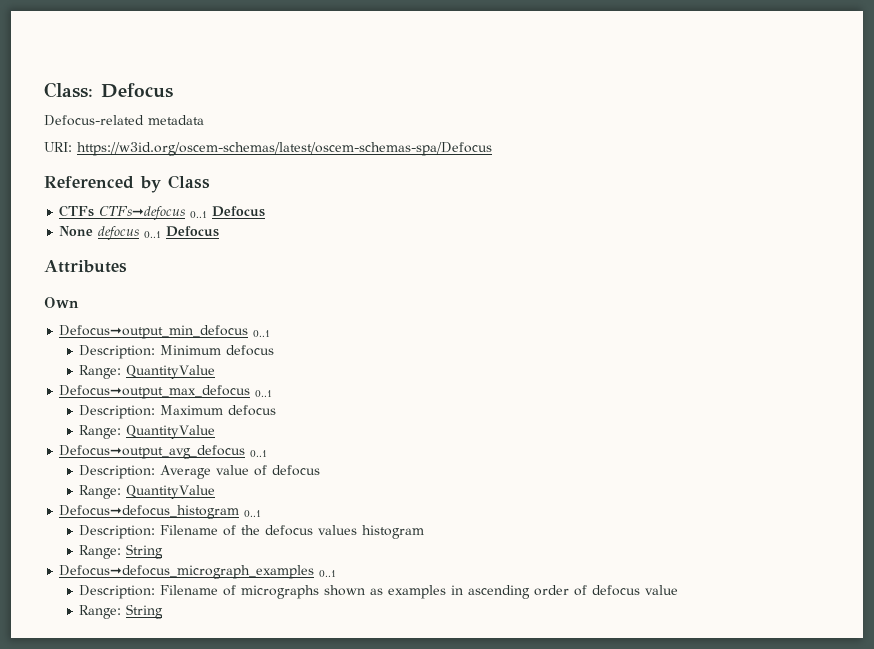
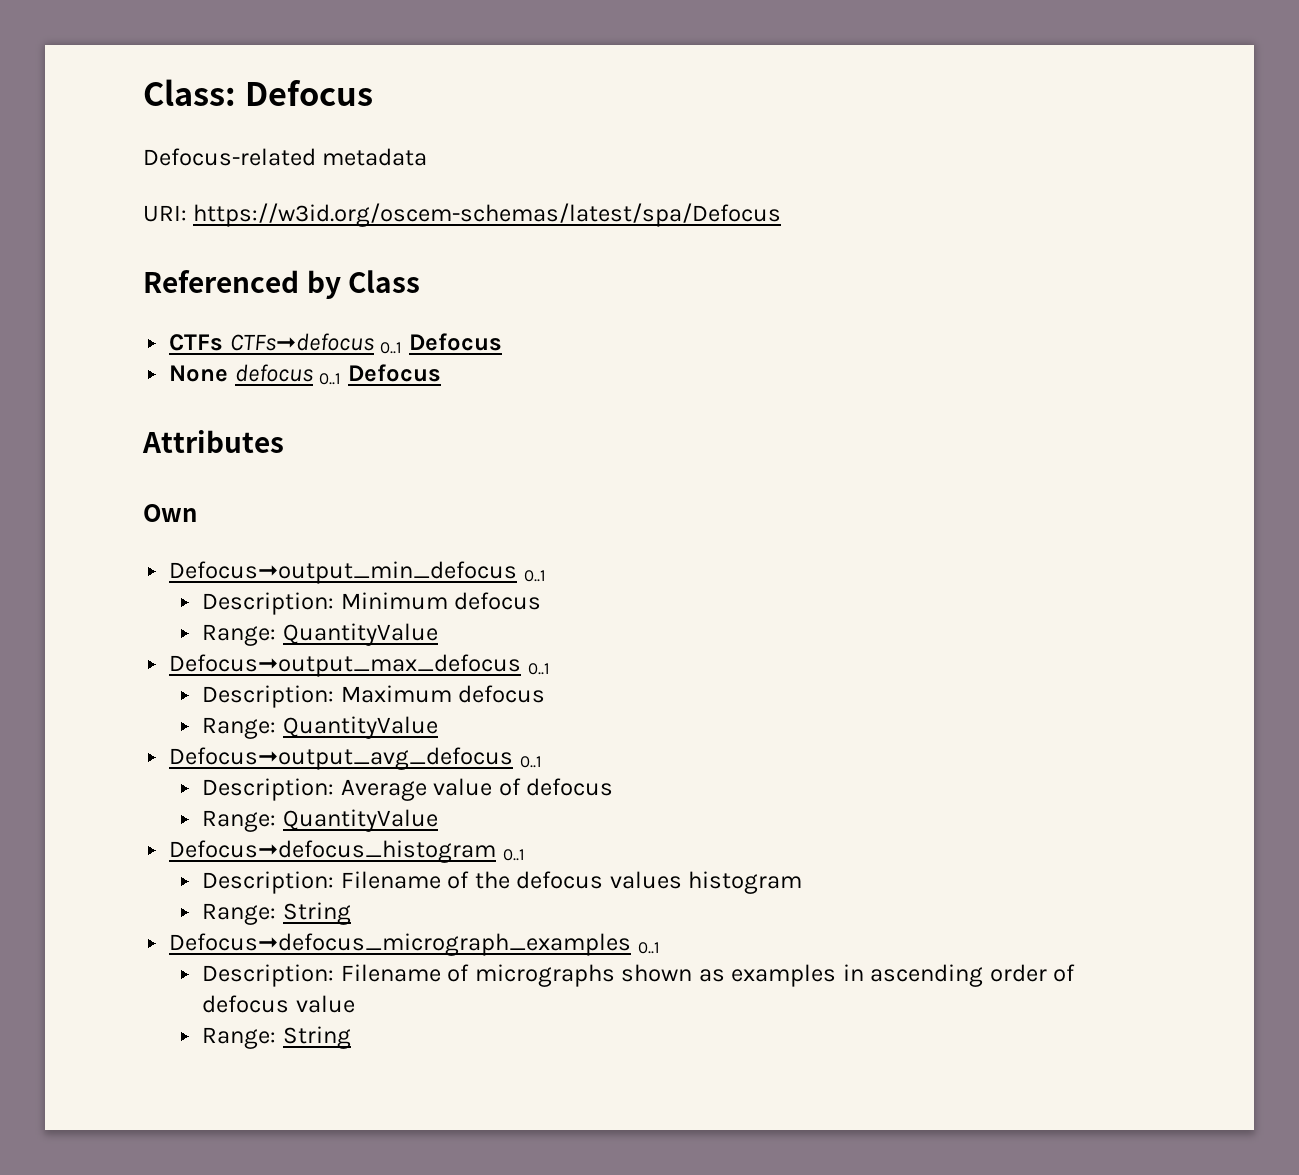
- URI: https://w3id.org/oscem-schemas/latest/oscem-schemas-spa/Defocus
+ URI: https://w3id.org/oscem-schemas/latest/spa/Defocus

